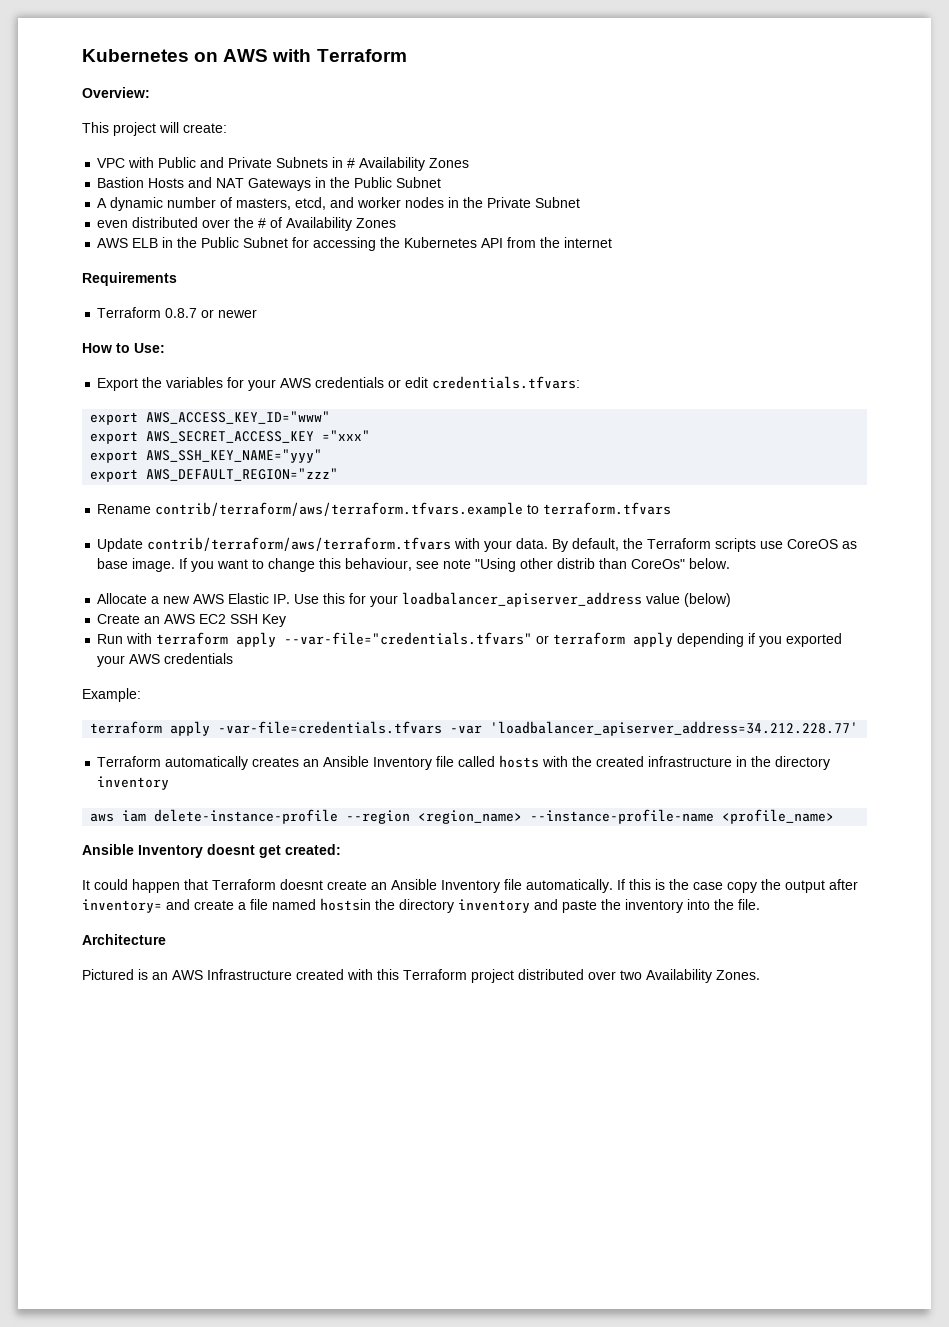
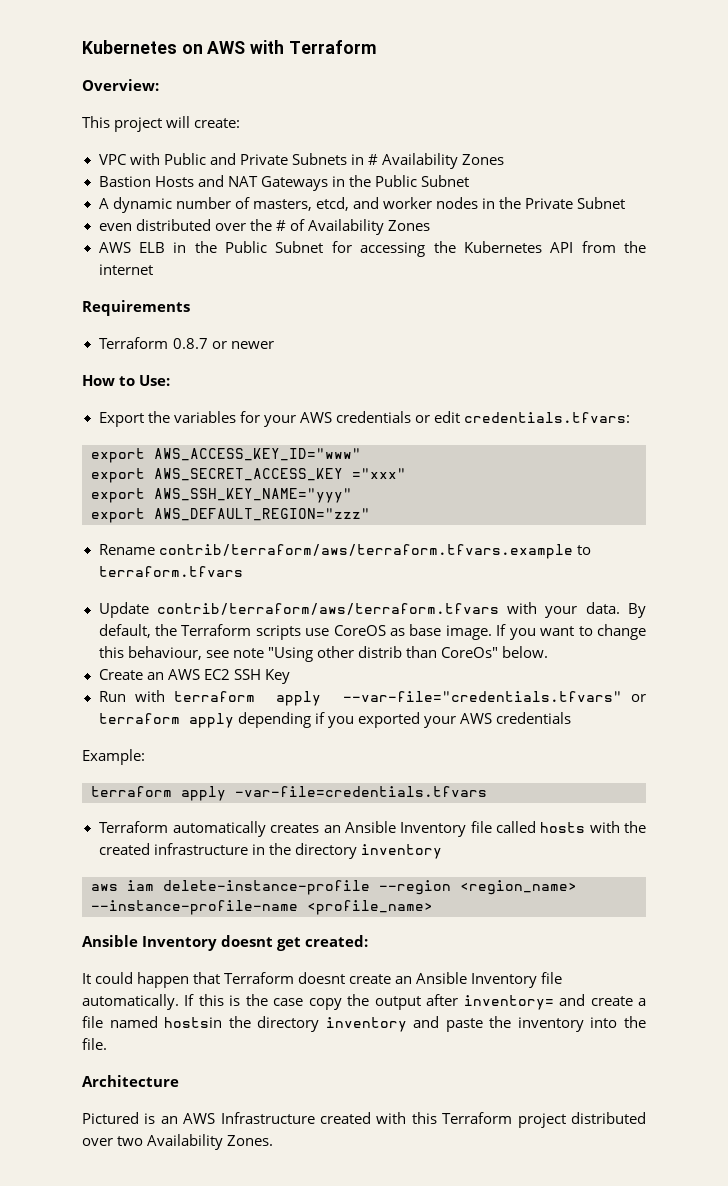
- Allocate a new AWS Elastic IP. Use this for your loadbalancer_apiserver_address value (below)
- terraform apply -var-file=credentials.tfvars -var 'loadbalancer_apiserver_address=34.212.228.77'
+ terraform apply -var-file=credentials.tfvars

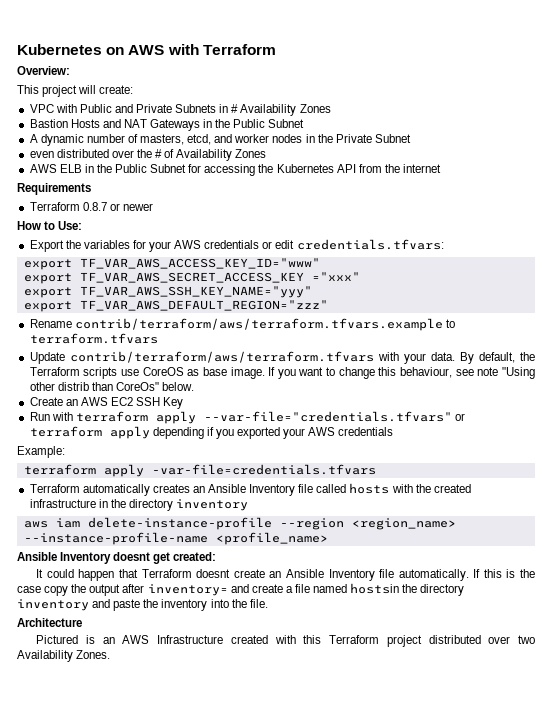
- export AWS_ACCESS_KEY_ID="www"
- export AWS_SECRET_ACCESS_KEY ="xxx"
+ export TF_VAR_AWS_ACCESS_KEY_ID="www"
+ export TF_VAR_AWS_SECRET_ACCESS_KEY ="xxx"
- export AWS_SSH_KEY_NAME="yyy"
- export AWS_DEFAULT_REGION="zzz"
+ export TF_VAR_AWS_SSH_KEY_NAME="yyy"
+ export TF_VAR_AWS_DEFAULT_REGION="zzz"

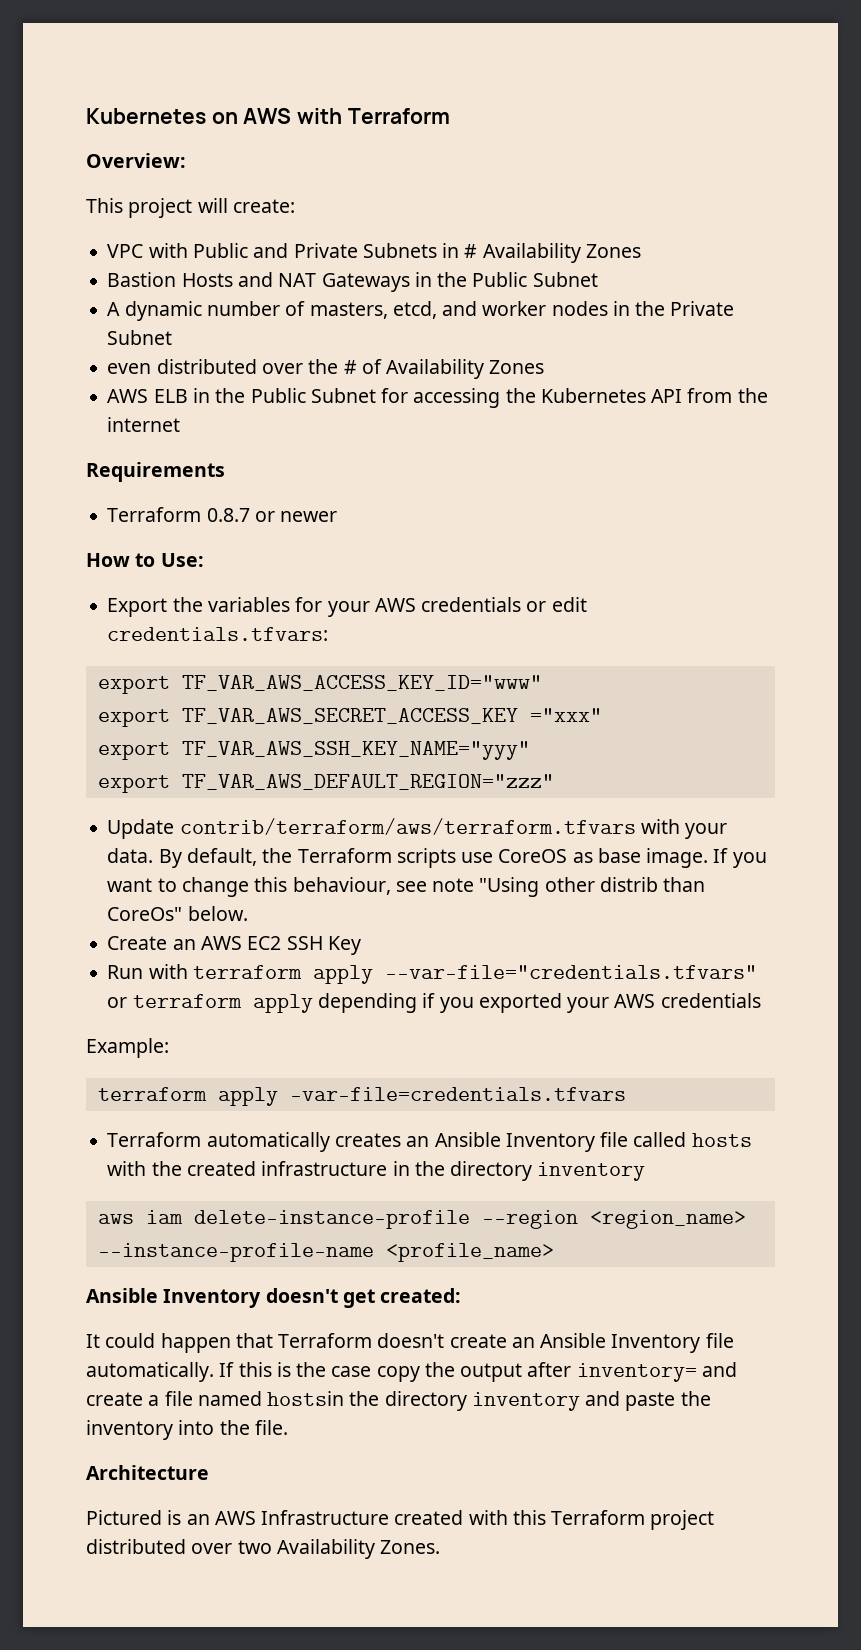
- Rename contrib/terraform/aws/terraform.tfvars.example to terraform.tfvars
- Ansible Inventory doesnt get created:
+ Ansible Inventory doesn't get created:
- It could happen that Terraform doesnt create an Ansible Inventory file automatically.
+ It could happen that Terraform doesn't create an Ansible Inventory file automatically.

